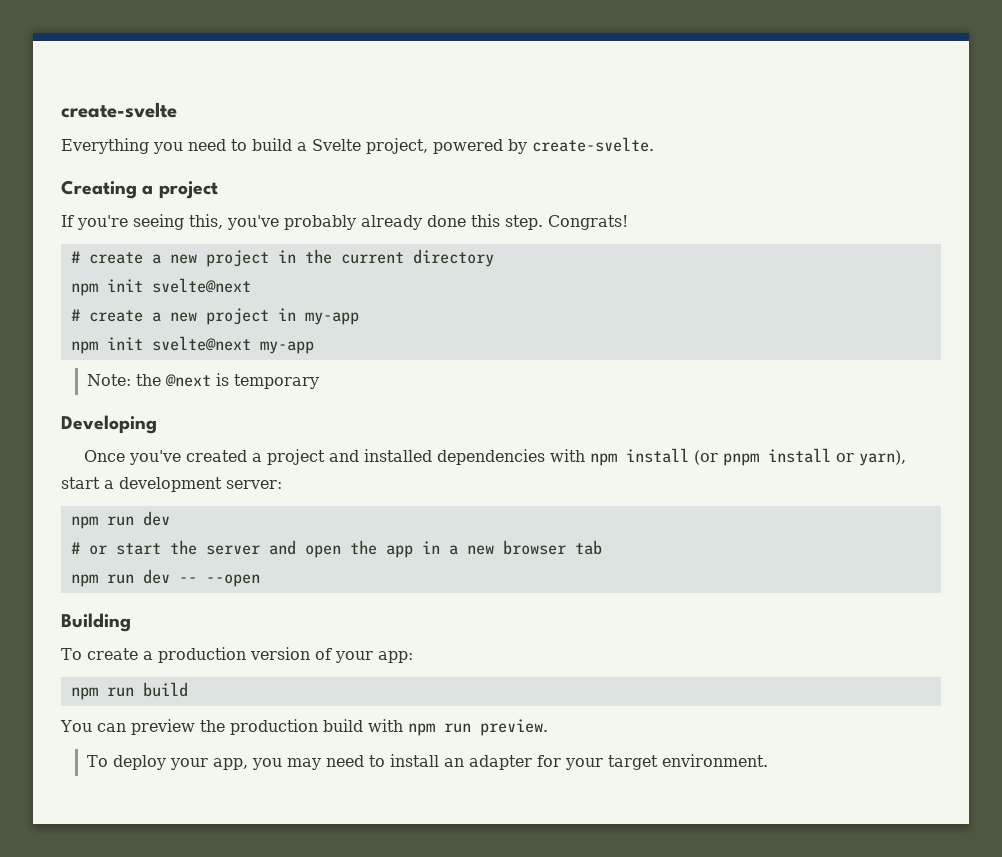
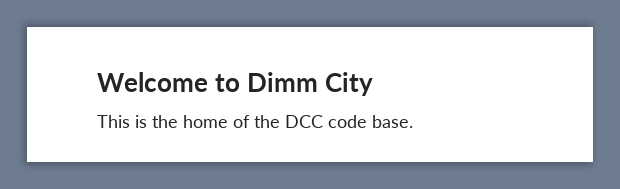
- create-svelte
- Everything you need to build a Svelte project, powered by create-svelte.
- Creating a project
- If you're seeing this, you've probably already done this step. Congrats!
- # create a new project in the current directory
- npm init svelte@next
- # create a new project in my-app
- npm init svelte@next my-app
- Note: the @next is temporary
- Developing
- Once you've created a project and installed dependencies with npm install (or pnpm install or yarn), start a development server:
- npm run dev
- # or start the server and open the app in a new browser tab
- npm run dev -- --open
- Building
- To create a production version of your app:
- npm run build
- You can preview the production build with npm run preview.
- To deploy your app, you may need to install an adapter for your target environment.
+ Welcome to Dimm City
+ This is the home of the DCC code base.

